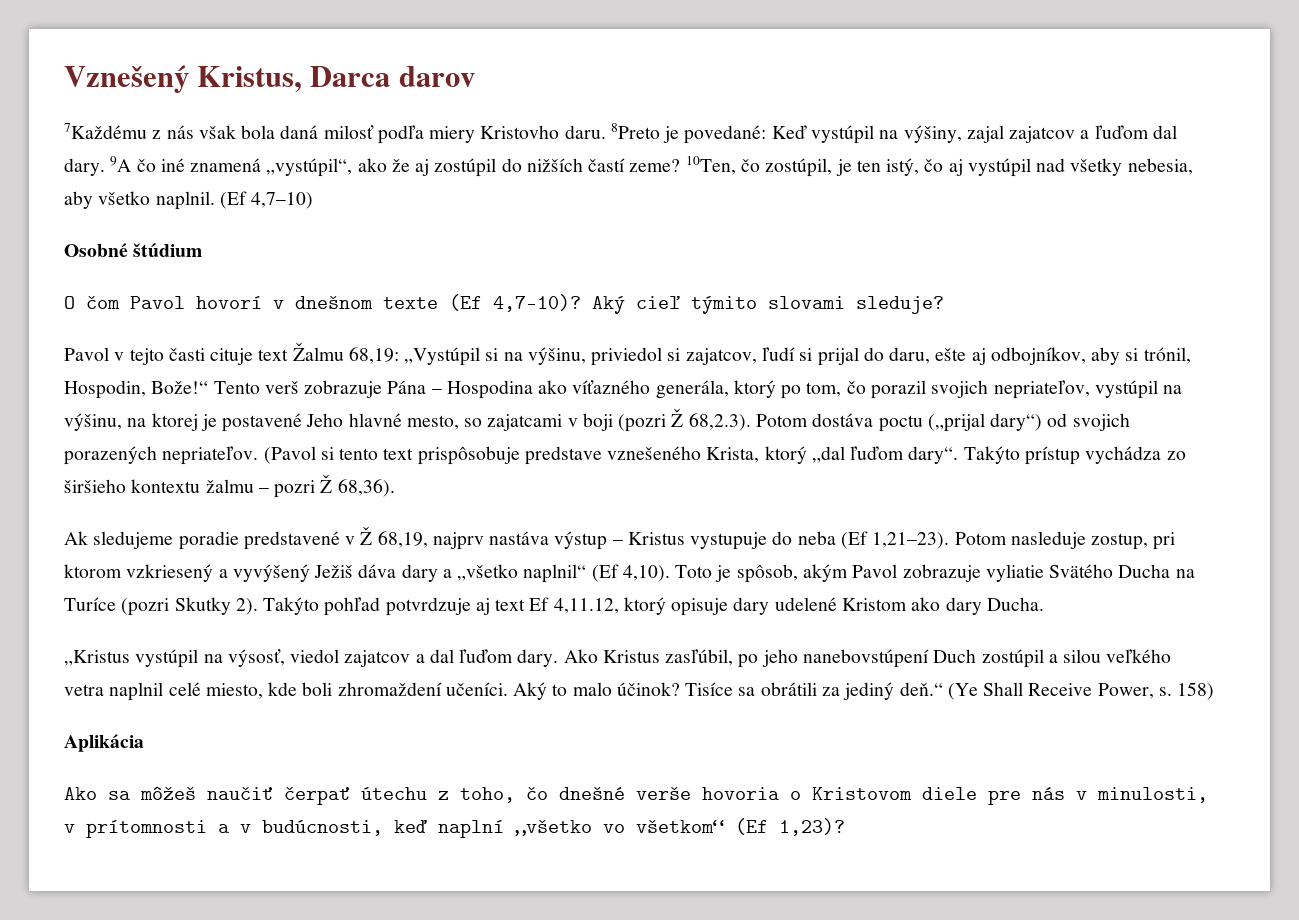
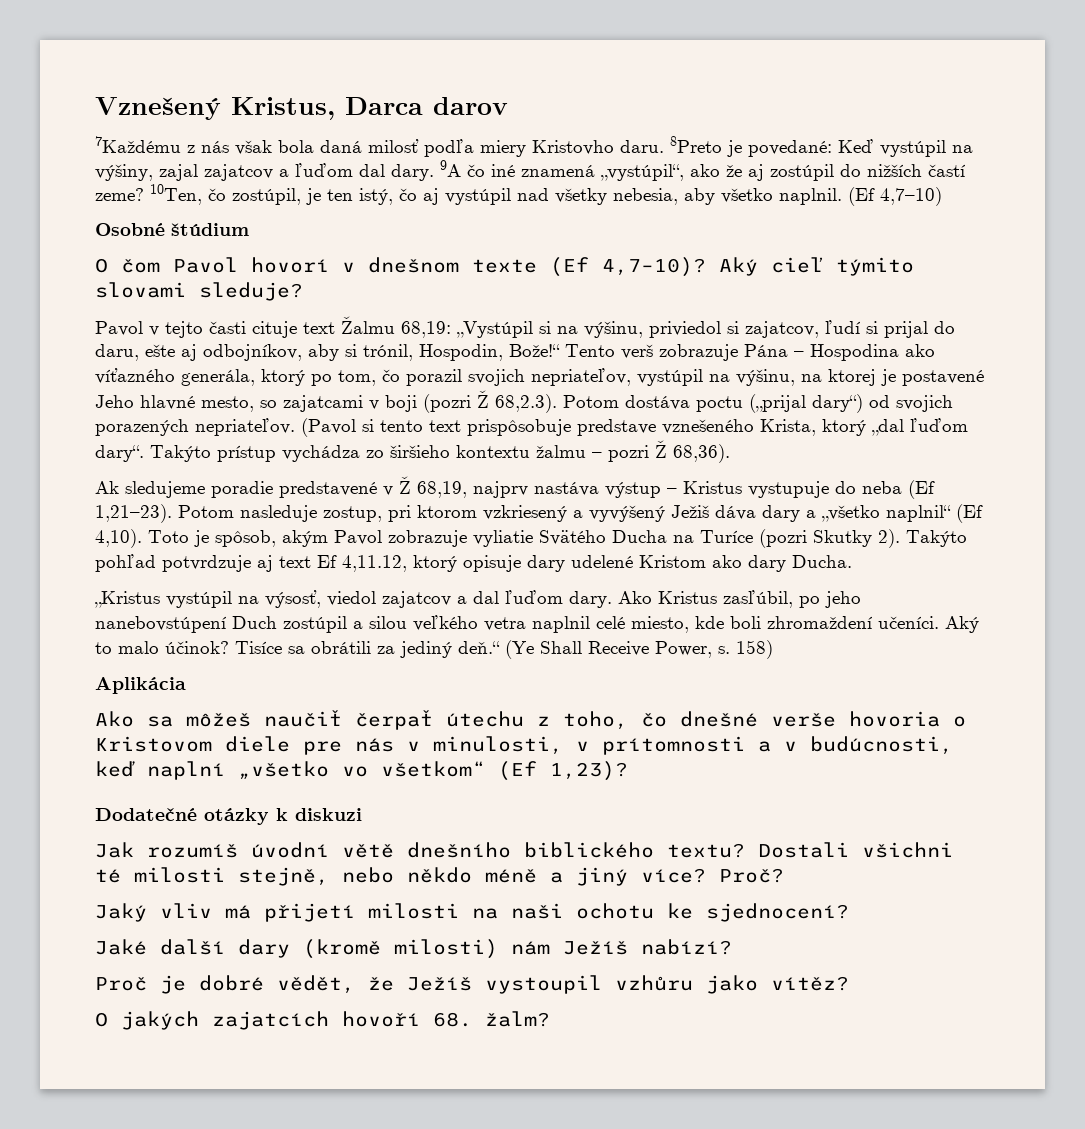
+ Dodatečné otázky k diskuzi
+ Jak rozumíš úvodní větě dnešního biblického textu? Dostali všichni té milosti stejně, nebo někdo méně a jiný více? Proč?
+ Jaký vliv má přijetí milosti na naši ochotu ke sjednocení?
+ Jaké další dary (kromě milosti) nám Ježíš nabízí?
+ Proč je dobré vědět, že Ježíš vystoupil vzhůru jako vítěz?
+ O jakých zajatcích hovoří 68. žalm?

